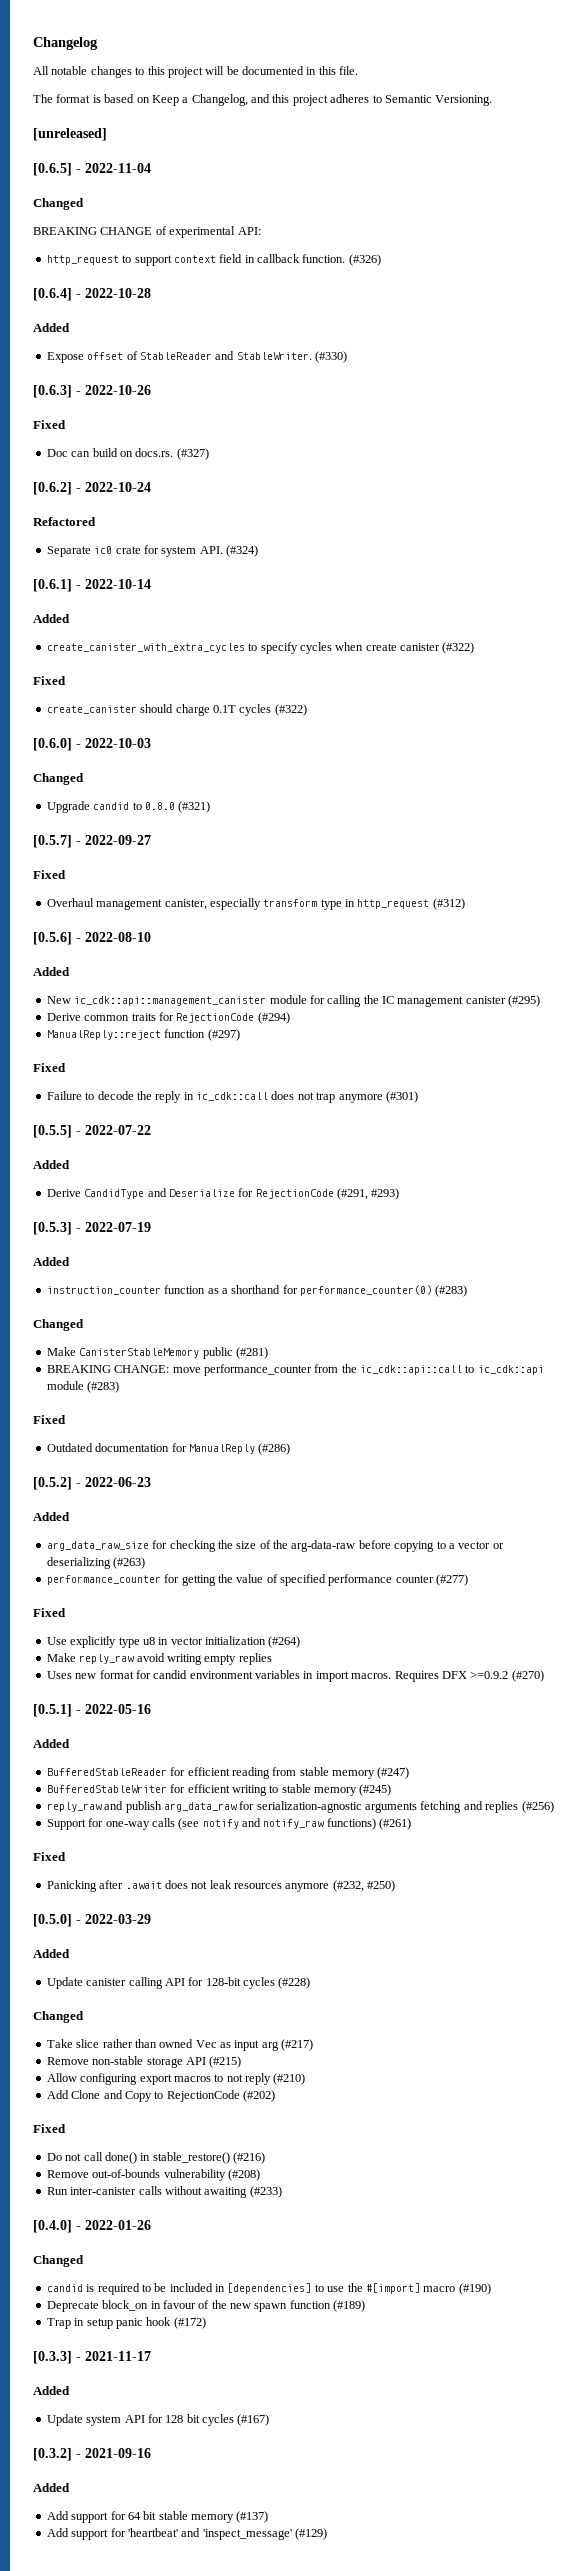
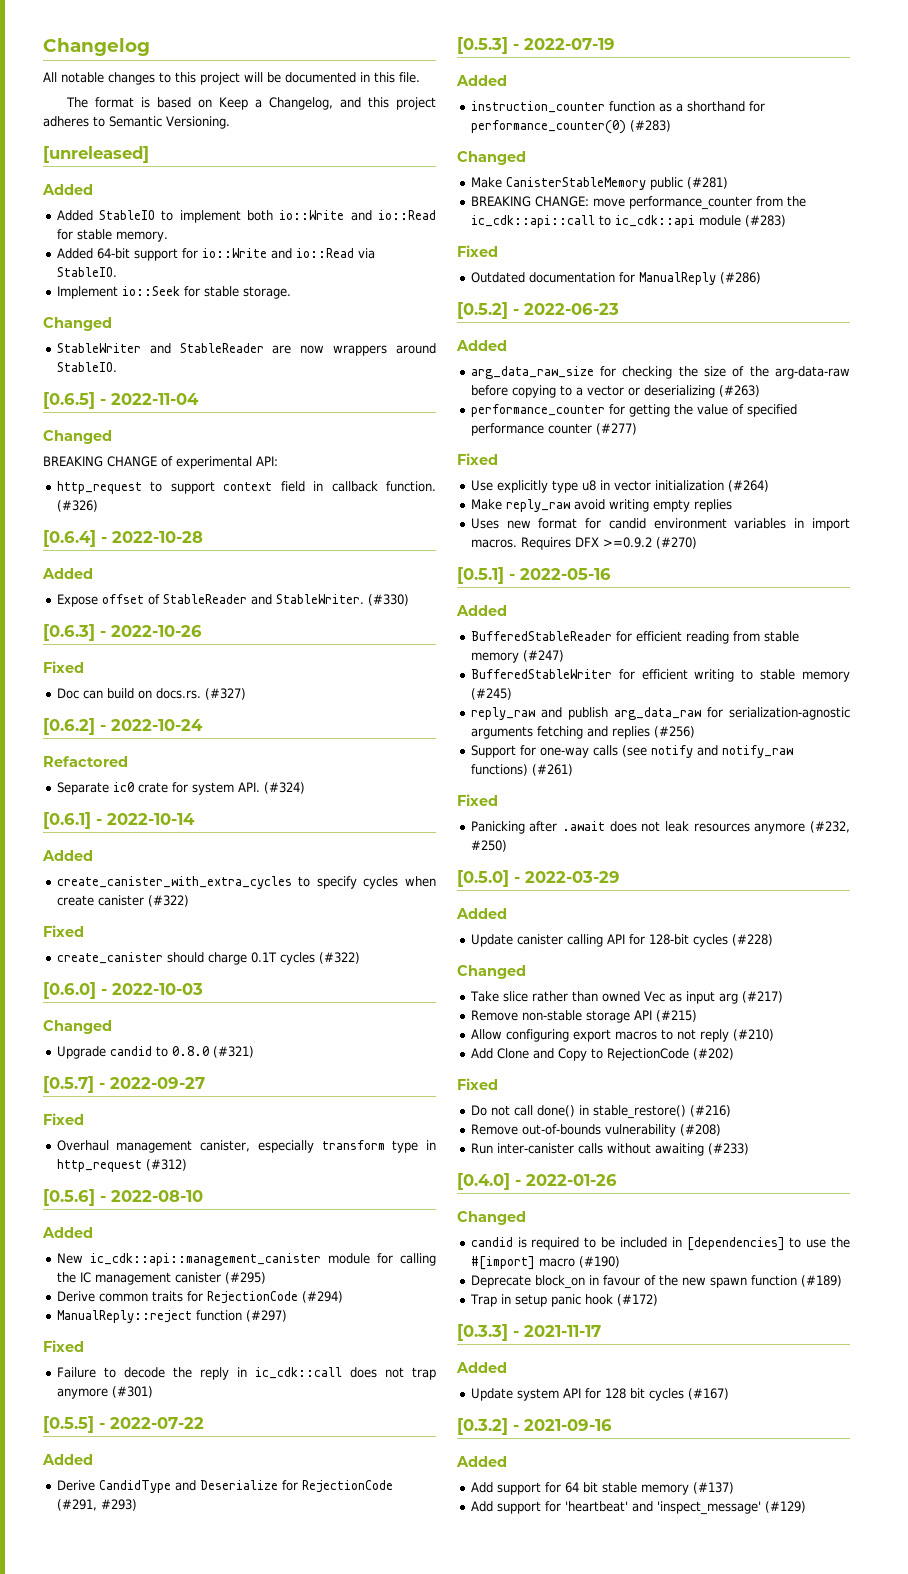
  [unreleased]
+ Added
+ Added StableIO to implement both io::Write and io::Read for stable memory.
+ Added 64-bit support for io::Write and io::Read via StableIO.
+ Implement io::Seek for stable storage.
+ Changed
+ StableWriter and StableReader are now wrappers around StableIO.

